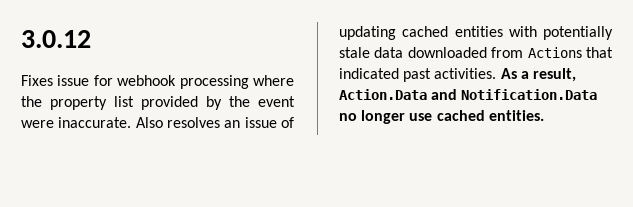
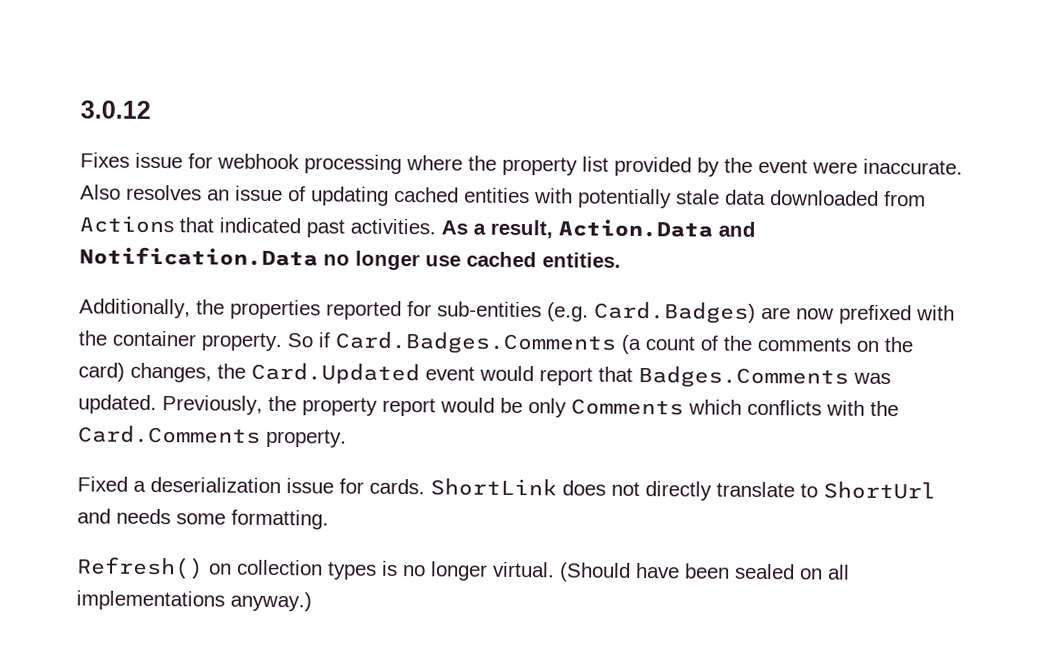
+ Additionally, the properties reported for sub-entities (e.g. Card.Badges) are now prefixed with the container property. So if Card.Badges.Comments (a count of the comments on the card) changes, the Card.Updated event would report that Badges.Comments was updated. Previously, the property report would be only Comments which conflicts with the Card.Comments property.
+ Fixed a deserialization issue for cards. ShortLink does not directly translate to ShortUrl and needs some formatting.
+ Refresh() on collection types is no longer virtual. (Should have been sealed on all implementations anyway.)

